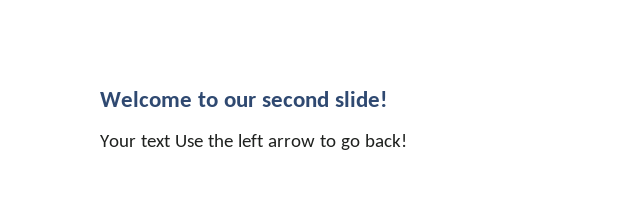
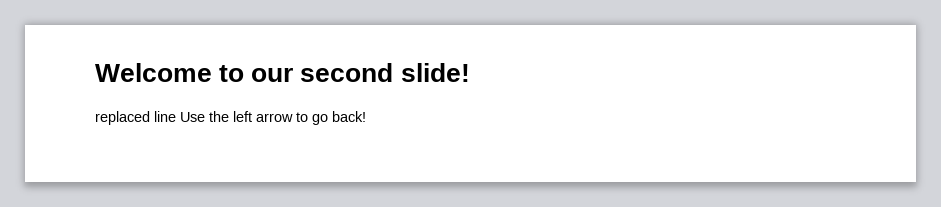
- Your text Use the left arrow to go back!
+ replaced line Use the left arrow to go back!

